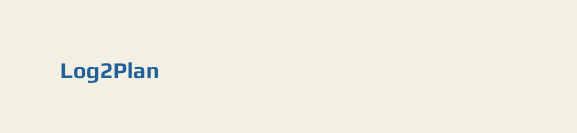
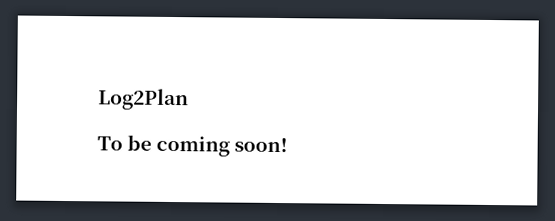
+ To be coming soon!

